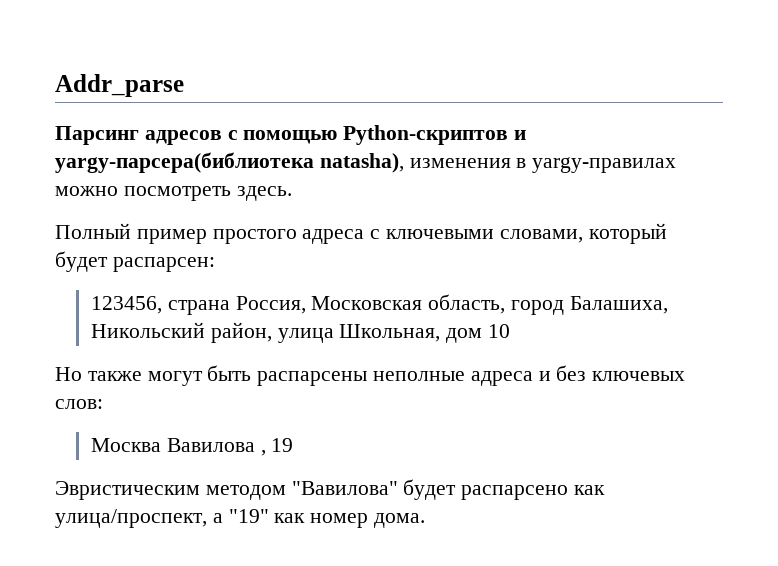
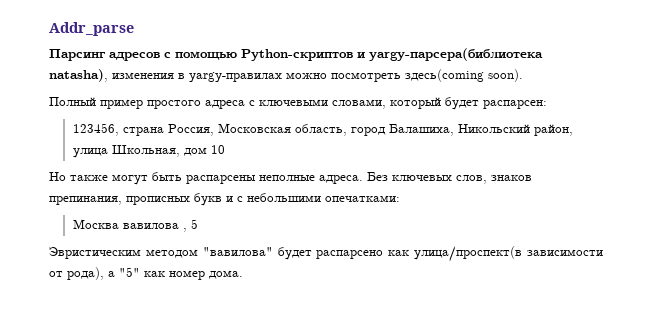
- Парсинг адресов с помощью Python-скриптов и yargy-парсера(библиотека natasha), изменения в yargy-правилах можно посмотреть здесь.
+ Парсинг адресов с помощью Python-скриптов и yargy-парсера(библиотека natasha), изменения в yargy-правилах можно посмотреть здесь(coming soon).
- Но также могут быть распарсены неполные адреса и без ключевых слов:
- Москва Вавилова , 19
+ Но также могут быть распарсены неполные адреса. Без ключевых слов, знаков препинания, прописных букв и с небольшими опечатками:
+ Москва вавилова , 5
- Эвристическим методом "Вавилова" будет распарсено как улица/проспект, а "19" как номер дома.
+ Эвристическим методом "вавилова" будет распарсено как улица/проспект(в зависимости от рода), а "5" как номер дома.

